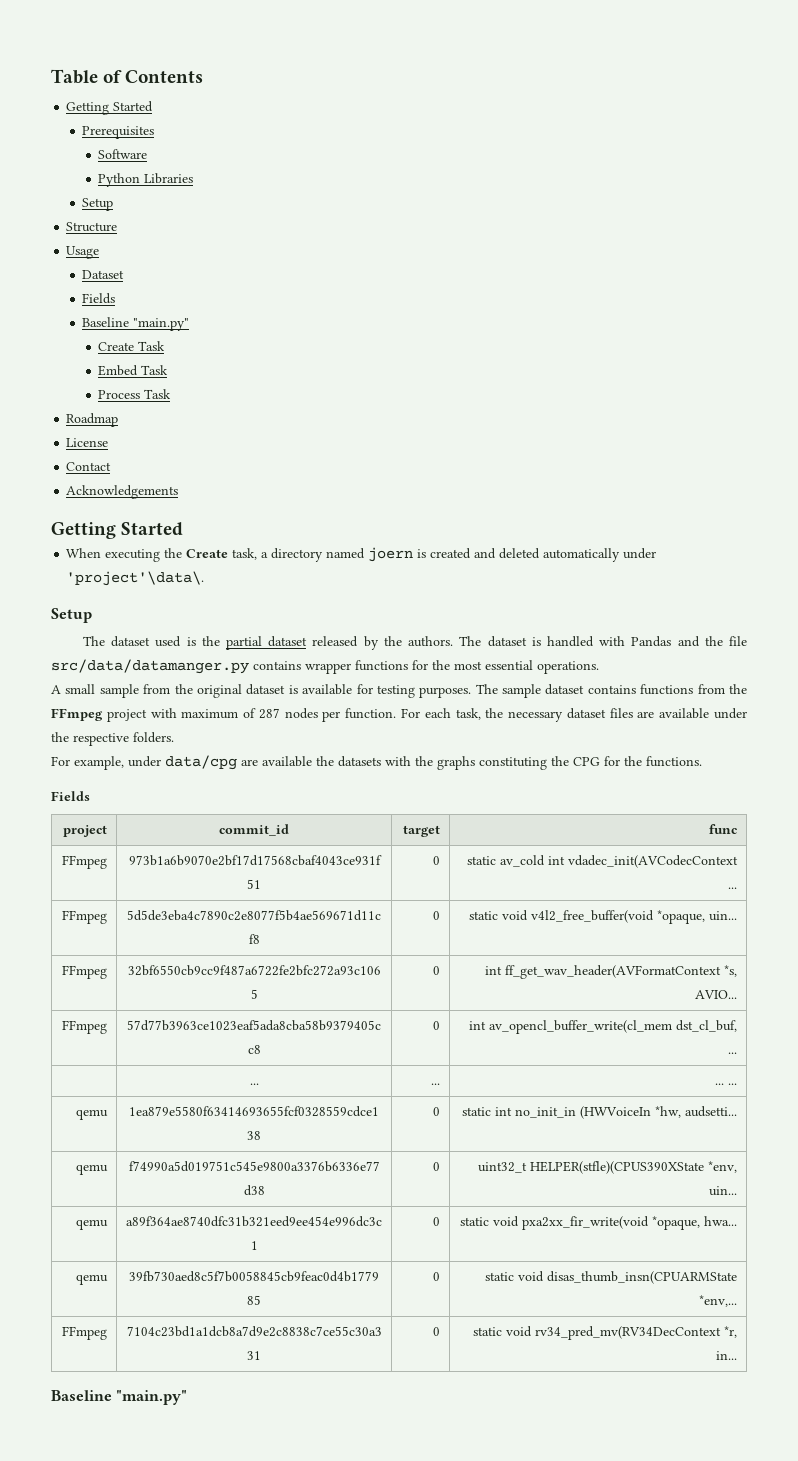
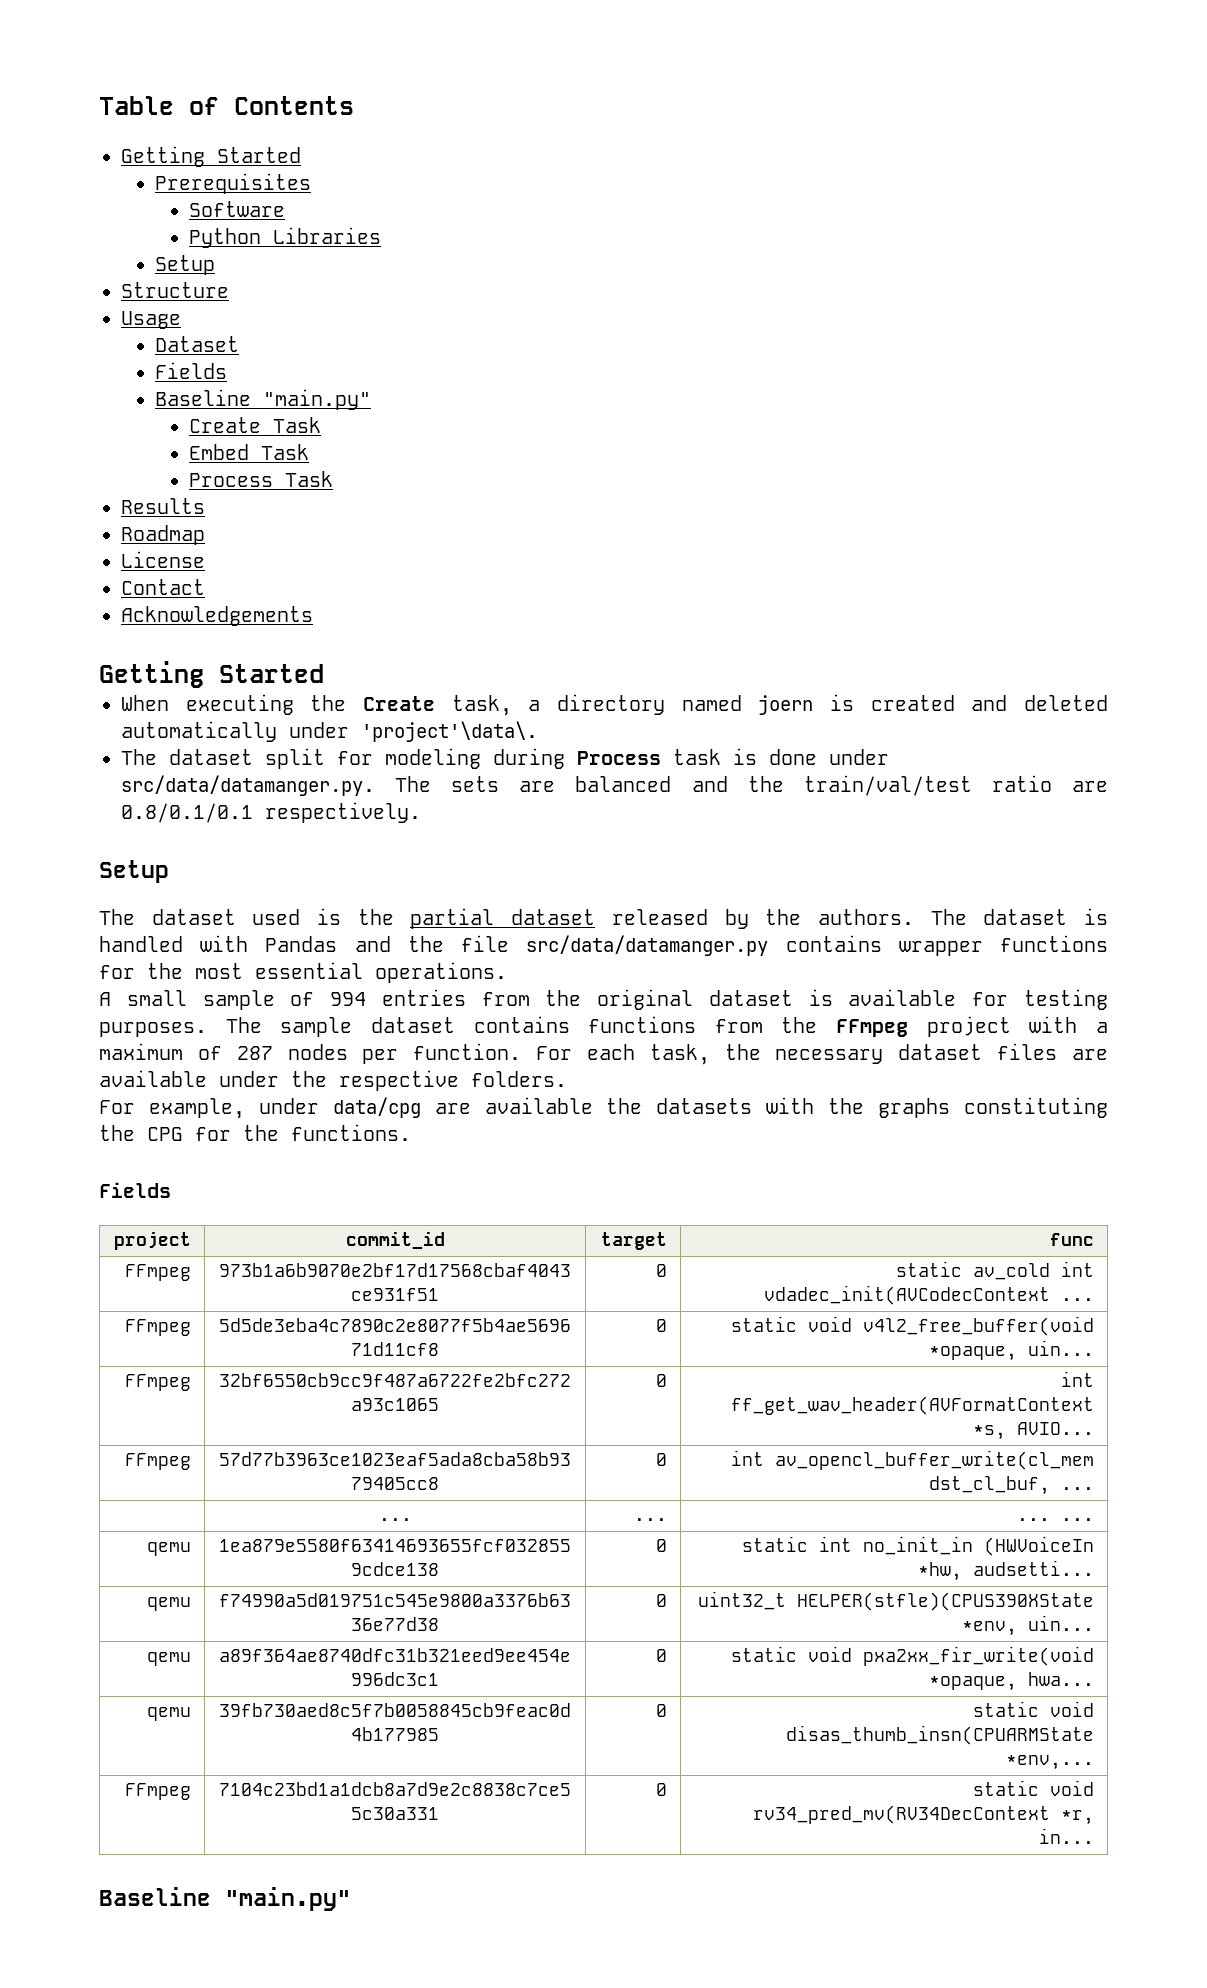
+ Results
+ The dataset split for modeling during Process task is done under src/data/datamanger.py. The sets are balanced and the train/val/test ratio are 0.8/0.1/0.1 respectively.
- A small sample from the original dataset is available for testing purposes.
+ A small sample of 994 entries from the original dataset is available for testing purposes.
- The sample dataset contains functions from the FFmpeg project with maximum of 287 nodes per function.
+ The sample dataset contains functions from the FFmpeg project with a maximum of 287 nodes per function.

